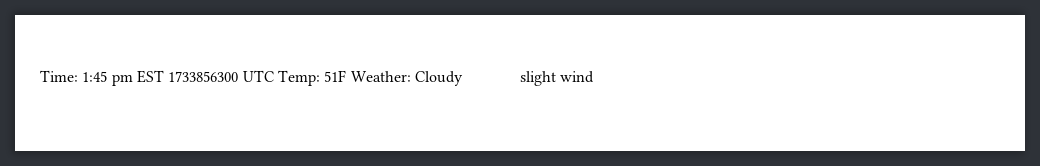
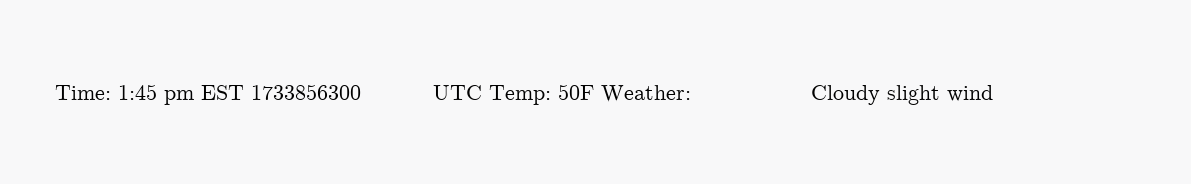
- Time: 1:45 pm EST 1733856300 UTC Temp: 51F Weather: Cloudy slight wind
+ Time: 1:45 pm EST 1733856300 UTC Temp: 50F Weather: Cloudy slight wind

